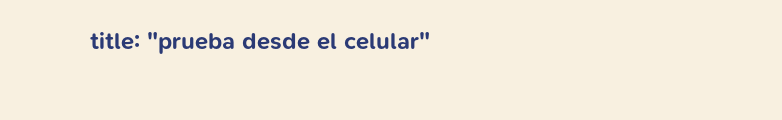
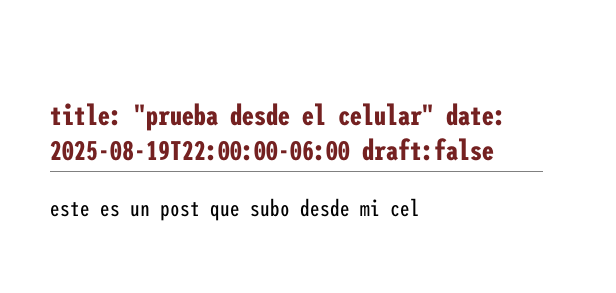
- title: "prueba desde el celular"
+ title: "prueba desde el celular" date: 2025-08-19T22:00:00-06:00 draft:false
+ este es un post que subo desde mi cel

